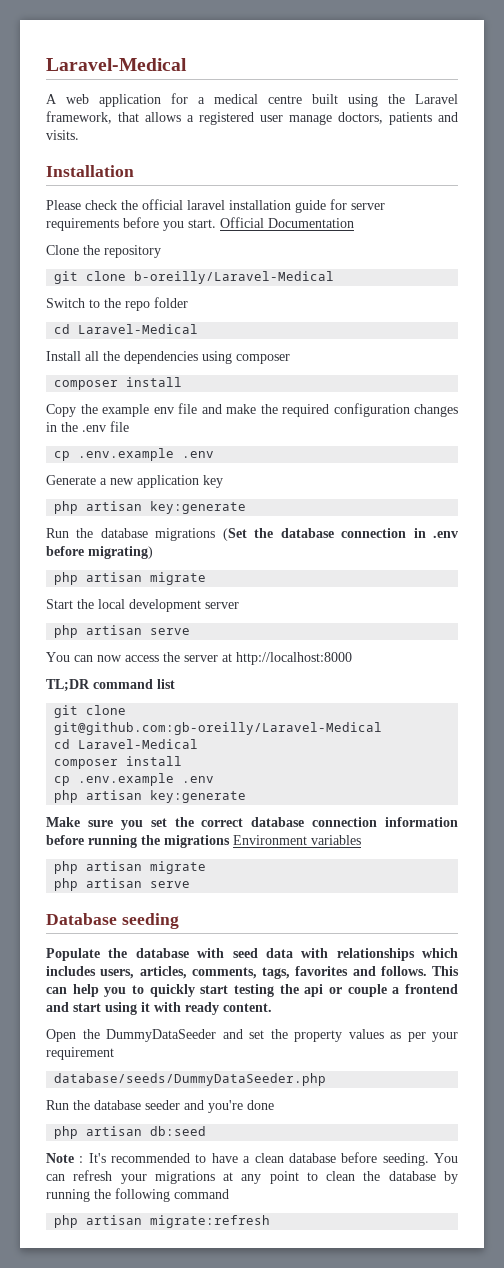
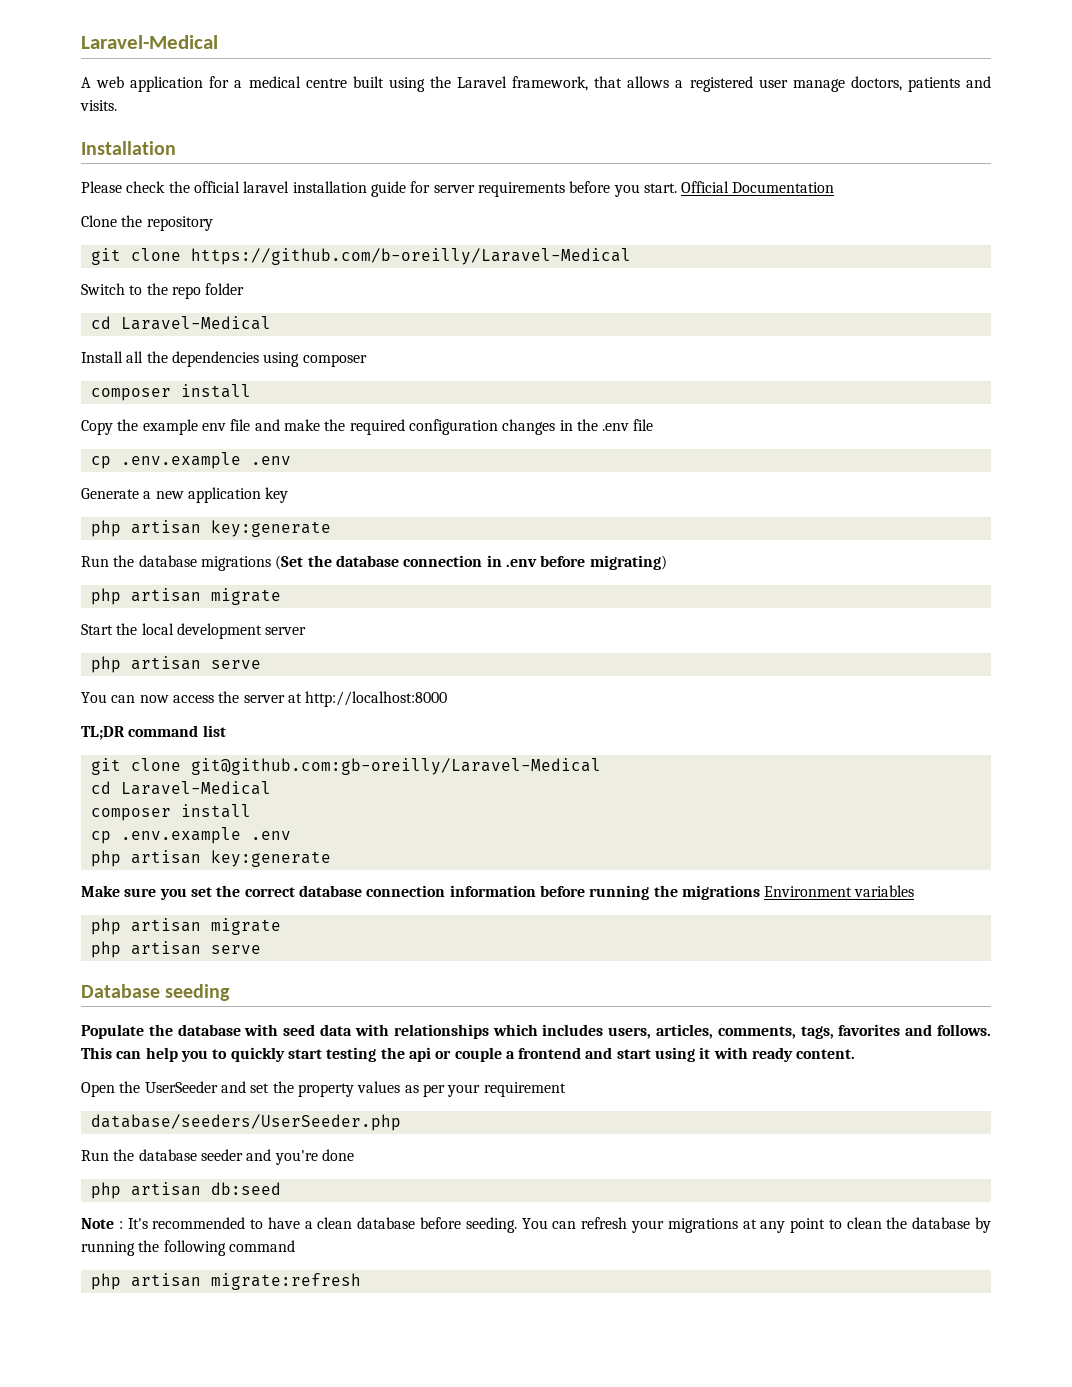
- git clone b-oreilly/Laravel-Medical
+ git clone https://github.com/b-oreilly/Laravel-Medical
- Open the DummyDataSeeder and set the property values as per your requirement
+ Open the UserSeeder and set the property values as per your requirement
- database/seeds/DummyDataSeeder.php
+ database/seeders/UserSeeder.php

